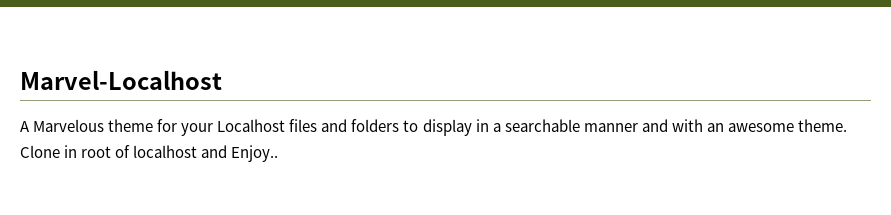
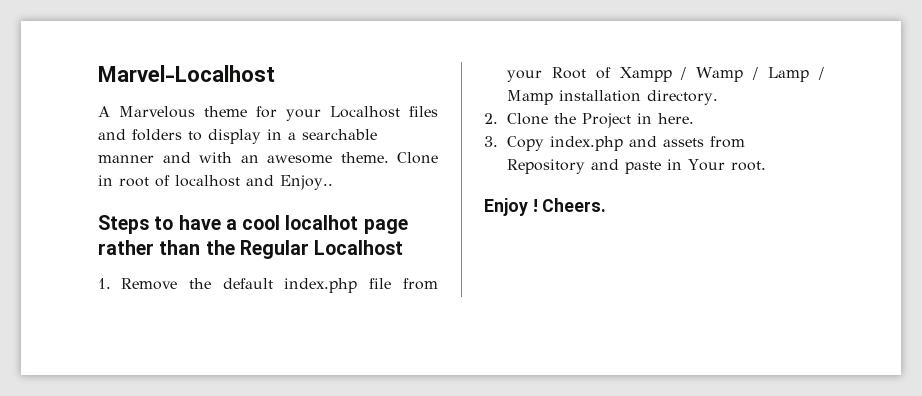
+ Steps to have a cool localhot page rather than the Regular Localhost
+ 1. Remove the default index.php file from your Root of Xampp / Wamp / Lamp / Mamp installation directory.
+ 2. Clone the Project in here.
+ 3. Copy index.php and assets from Repository and paste in Your root.
+ Enjoy ! Cheers.

